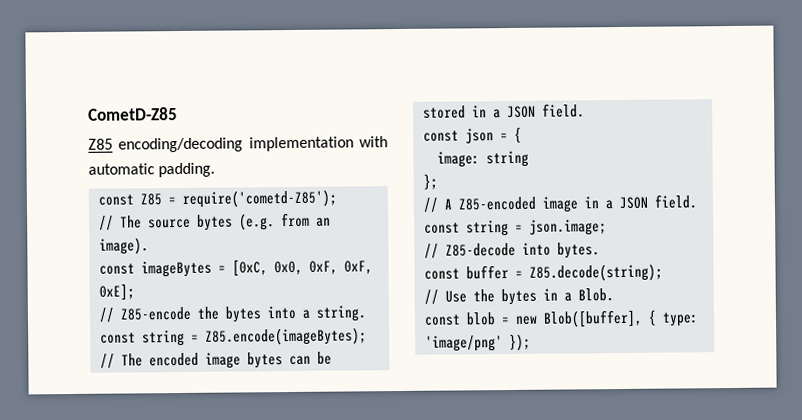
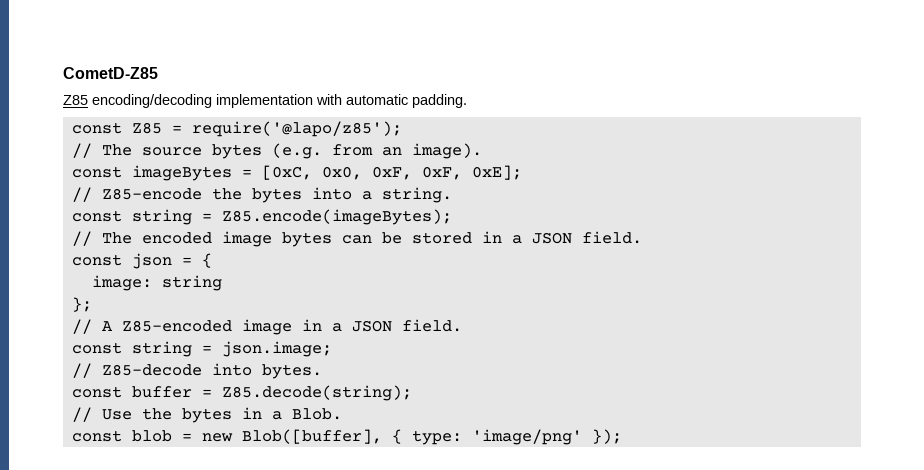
- const Z85 = require('cometd-Z85');
+ const Z85 = require('@lapo/z85');

